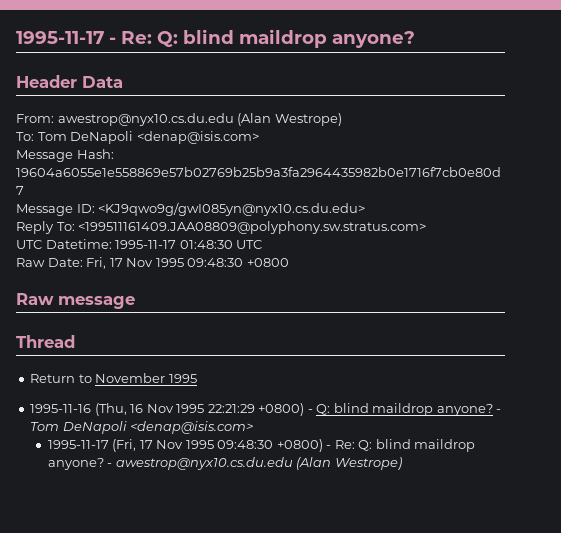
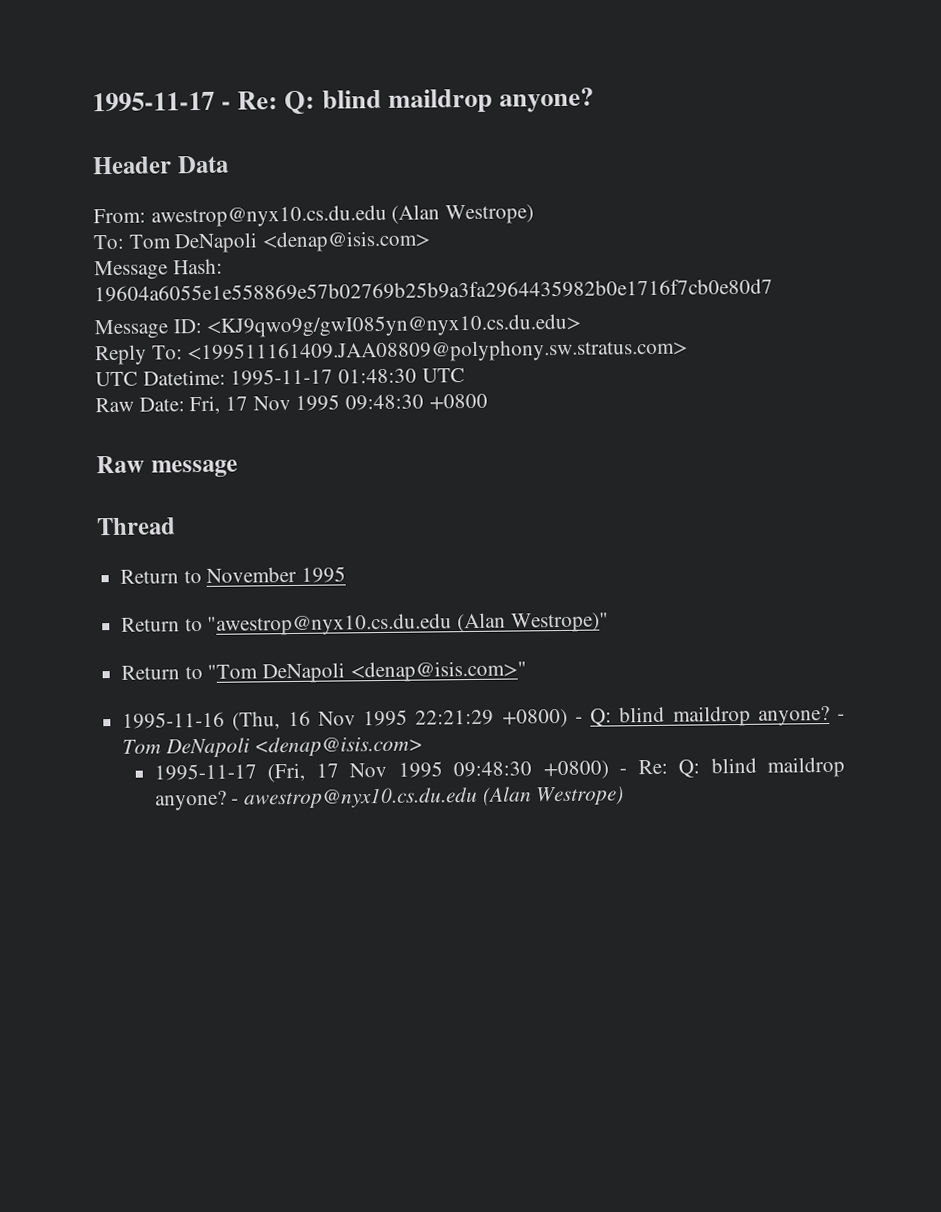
+ Return to "awestrop@nyx10.cs.du.edu (Alan Westrope)"
+ Return to "Tom DeNapoli <denap@isis.com>"

